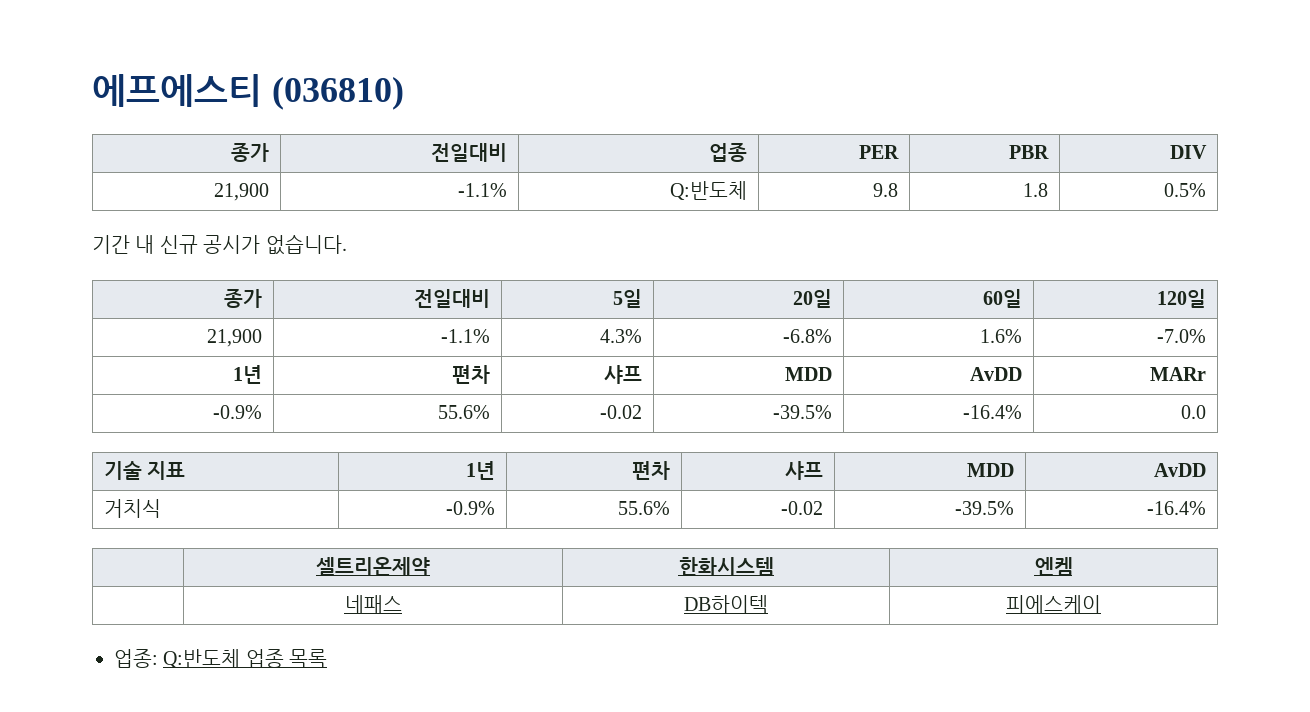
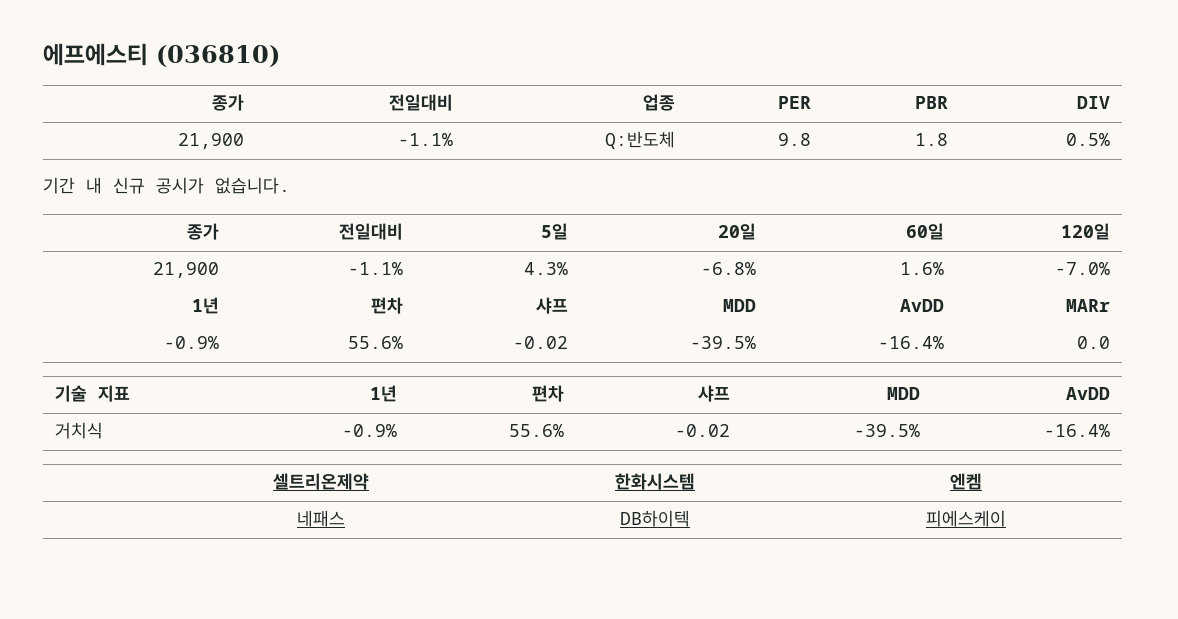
- 업종: Q:반도체 업종 목록

